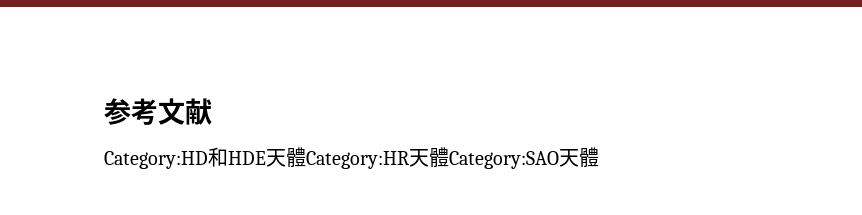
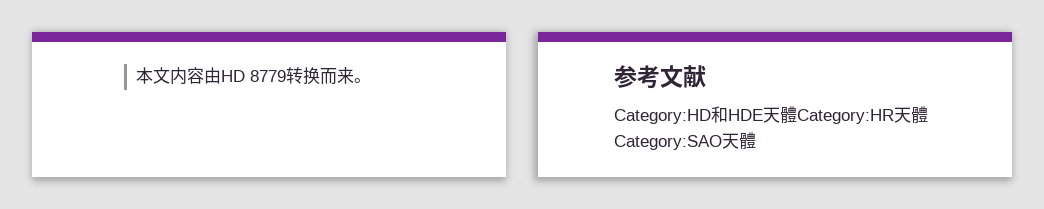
+ 本文内容由HD 8779转换而来。

